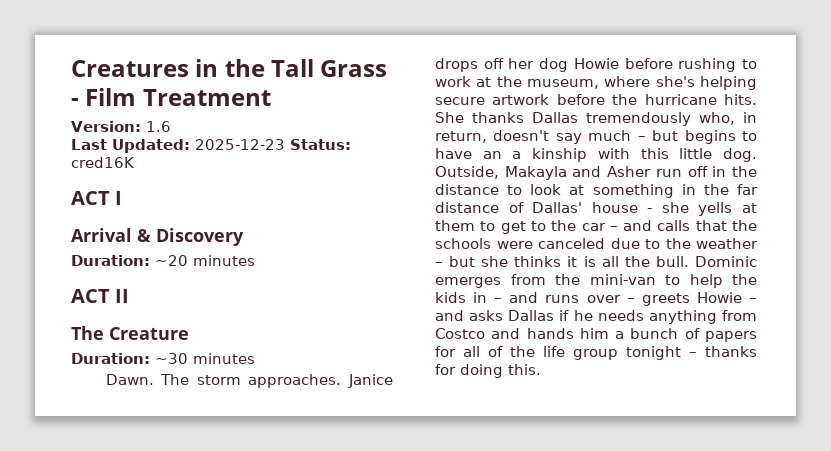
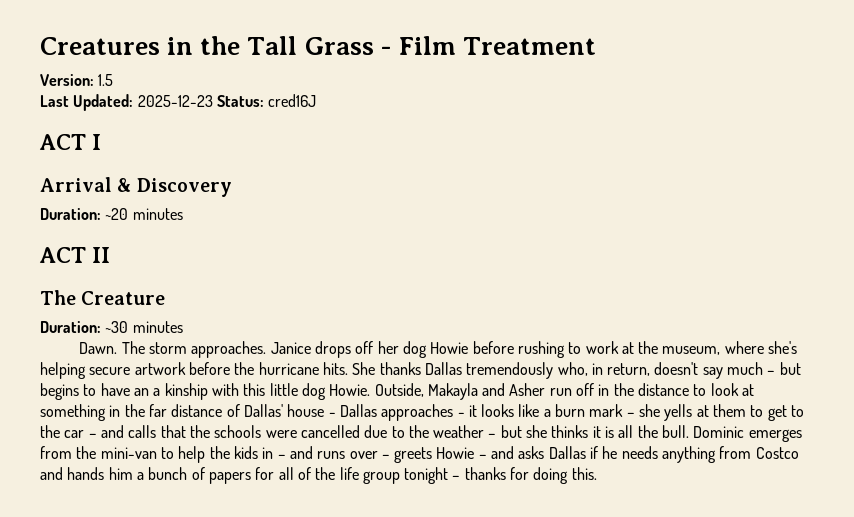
- Version: 1.6
+ Version: 1.5
- Last Updated: 2025-12-23 Status: cred16K
+ Last Updated: 2025-12-23 Status: cred16J
- She thanks Dallas tremendously who, in return, doesn't say much – but begins to have an a kinship with this little dog.
+ She thanks Dallas tremendously who, in return, doesn't say much – but begins to have an a kinship with this little dog Howie.
- Outside, Makayla and Asher run off in the distance to look at something in the far distance of Dallas' house - she yells at them to get to the car – and calls that the schools were canceled due to the weather – but she thinks it is all the bull.
+ Outside, Makayla and Asher run off in the distance to look at something in the far distance of Dallas' house - Dallas approaches - it looks like a burn mark – she yells at them to get to the car – and calls that the schools were cancelled due to the weather – but she thinks it is all the bull.

